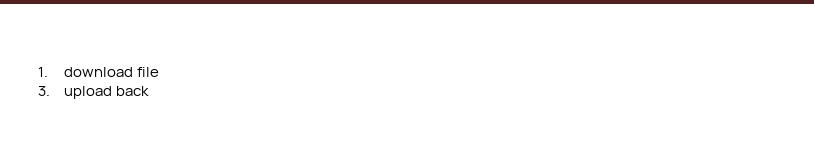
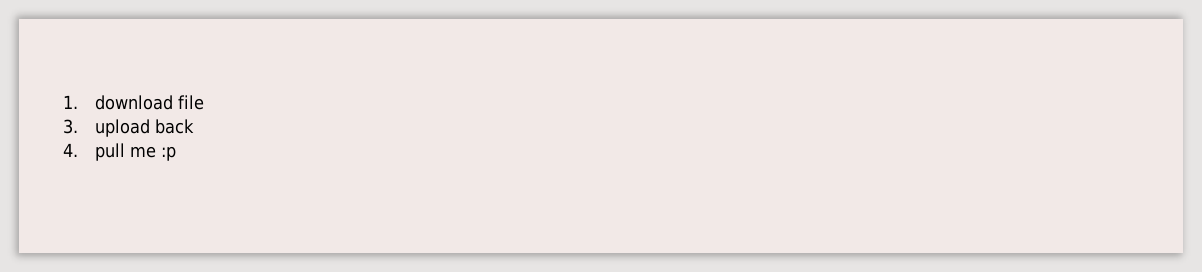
+ 4. pull me :p

